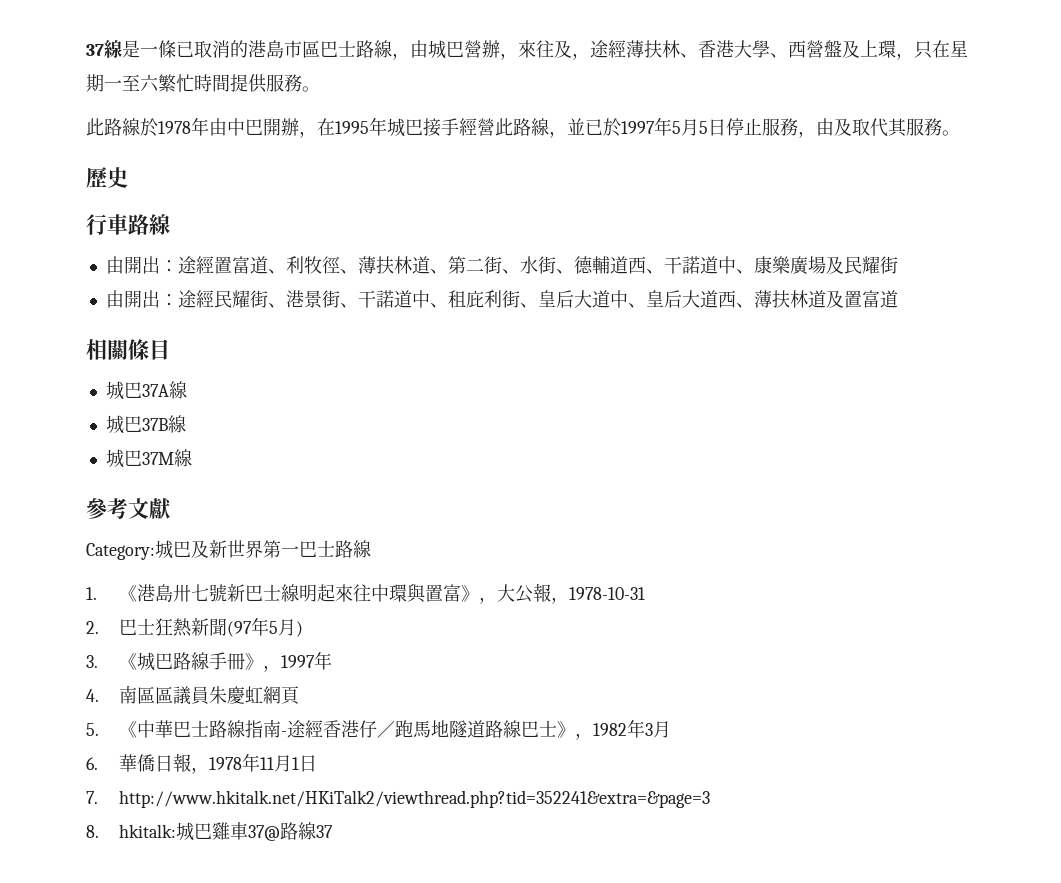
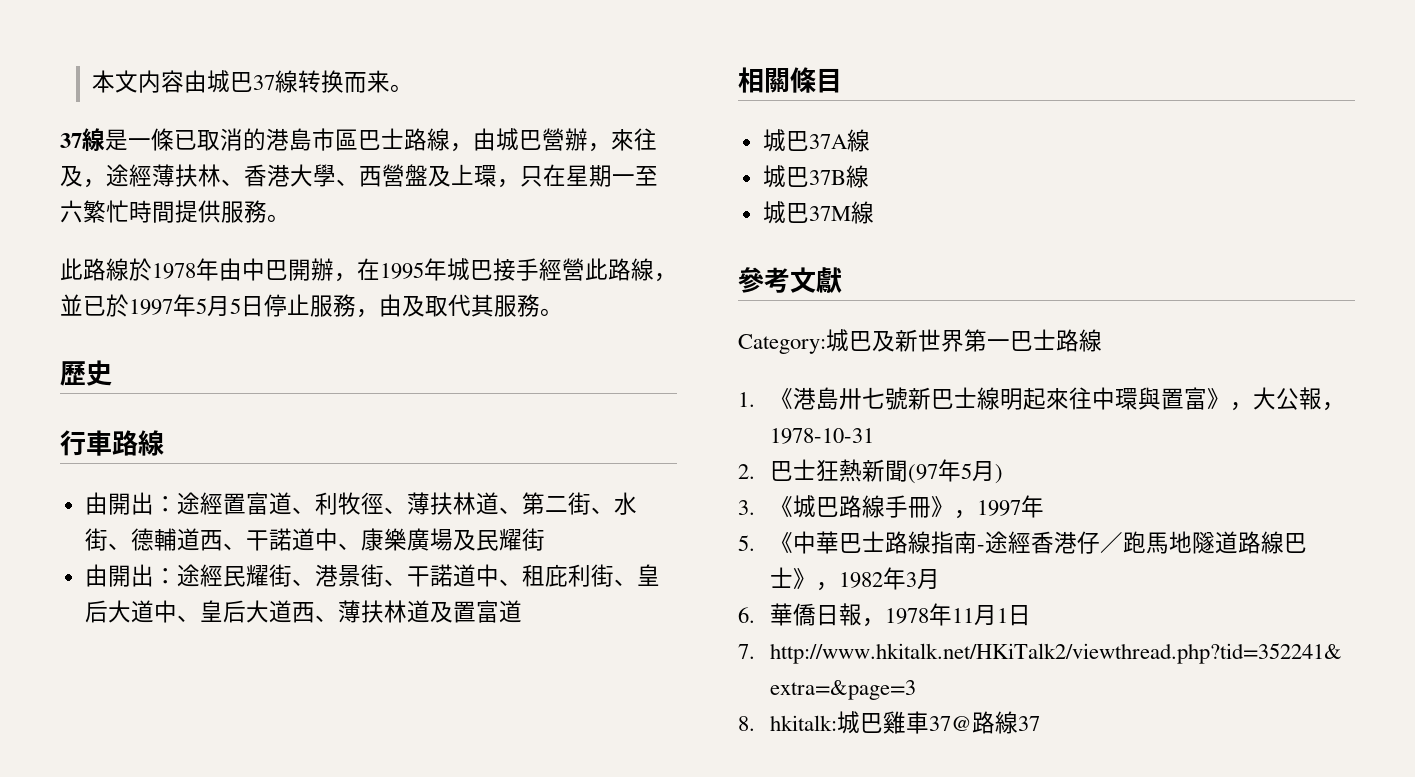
+ 本文内容由城巴37線转换而来。
- 4.南區區議員朱慶虹網頁

